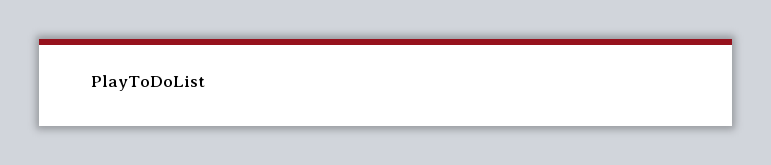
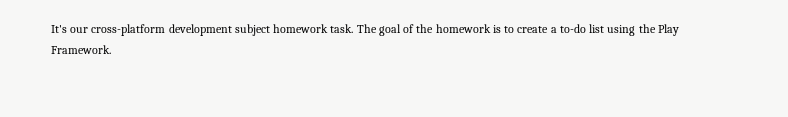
- PlayToDoList
+ It's our cross-platform development subject homework task. The goal of the homework is to create a to-do list using the Play Framework.

